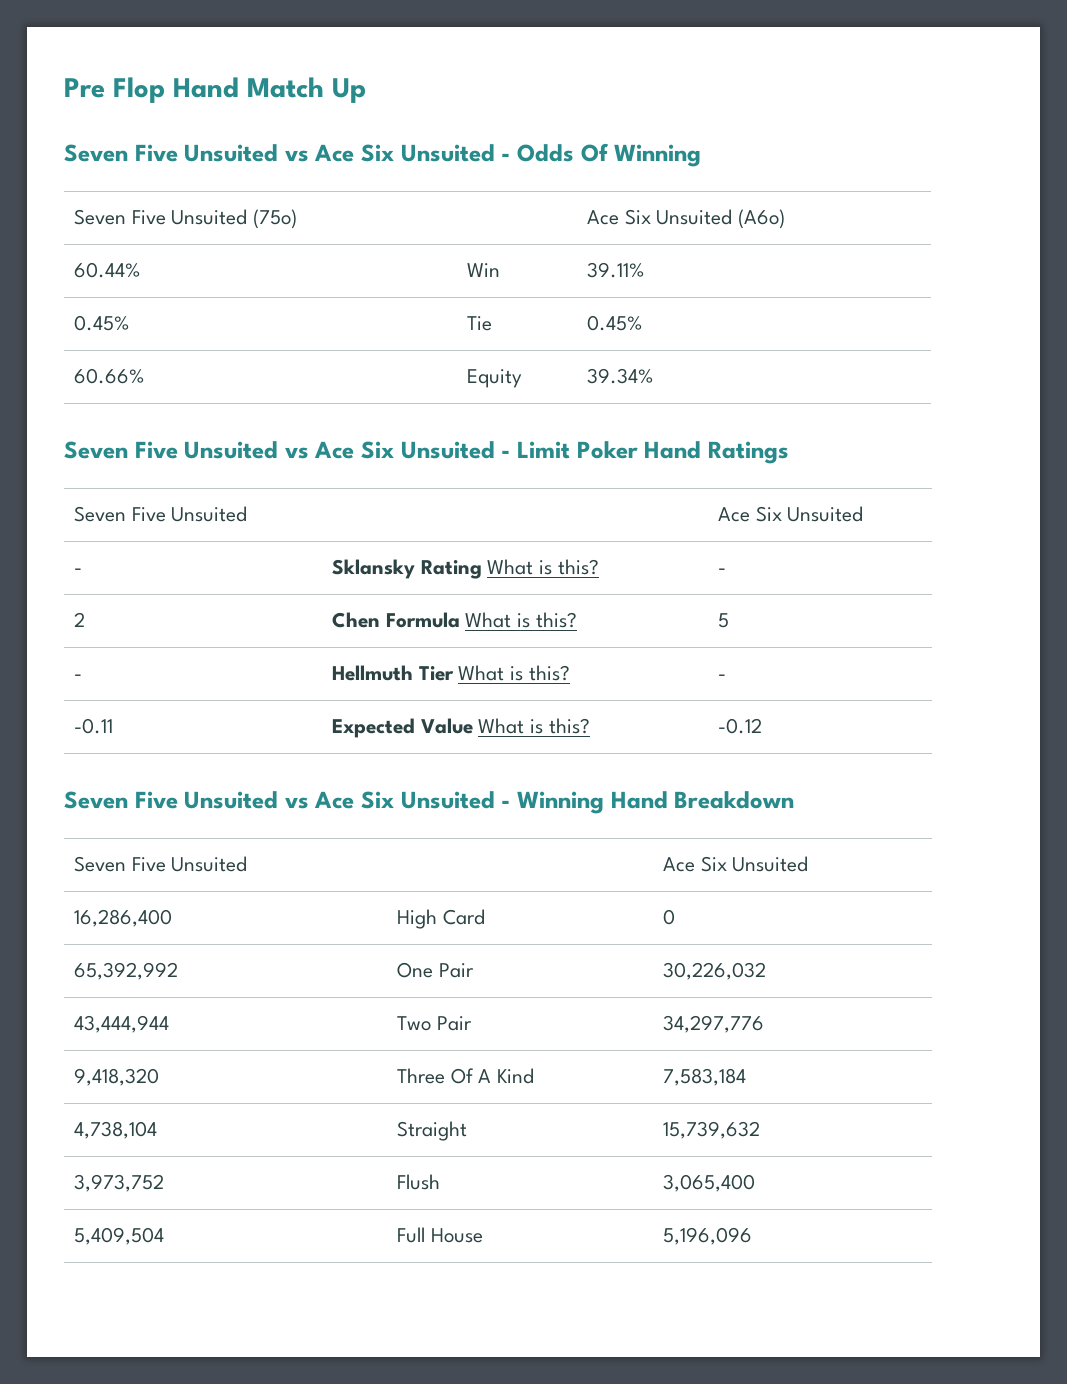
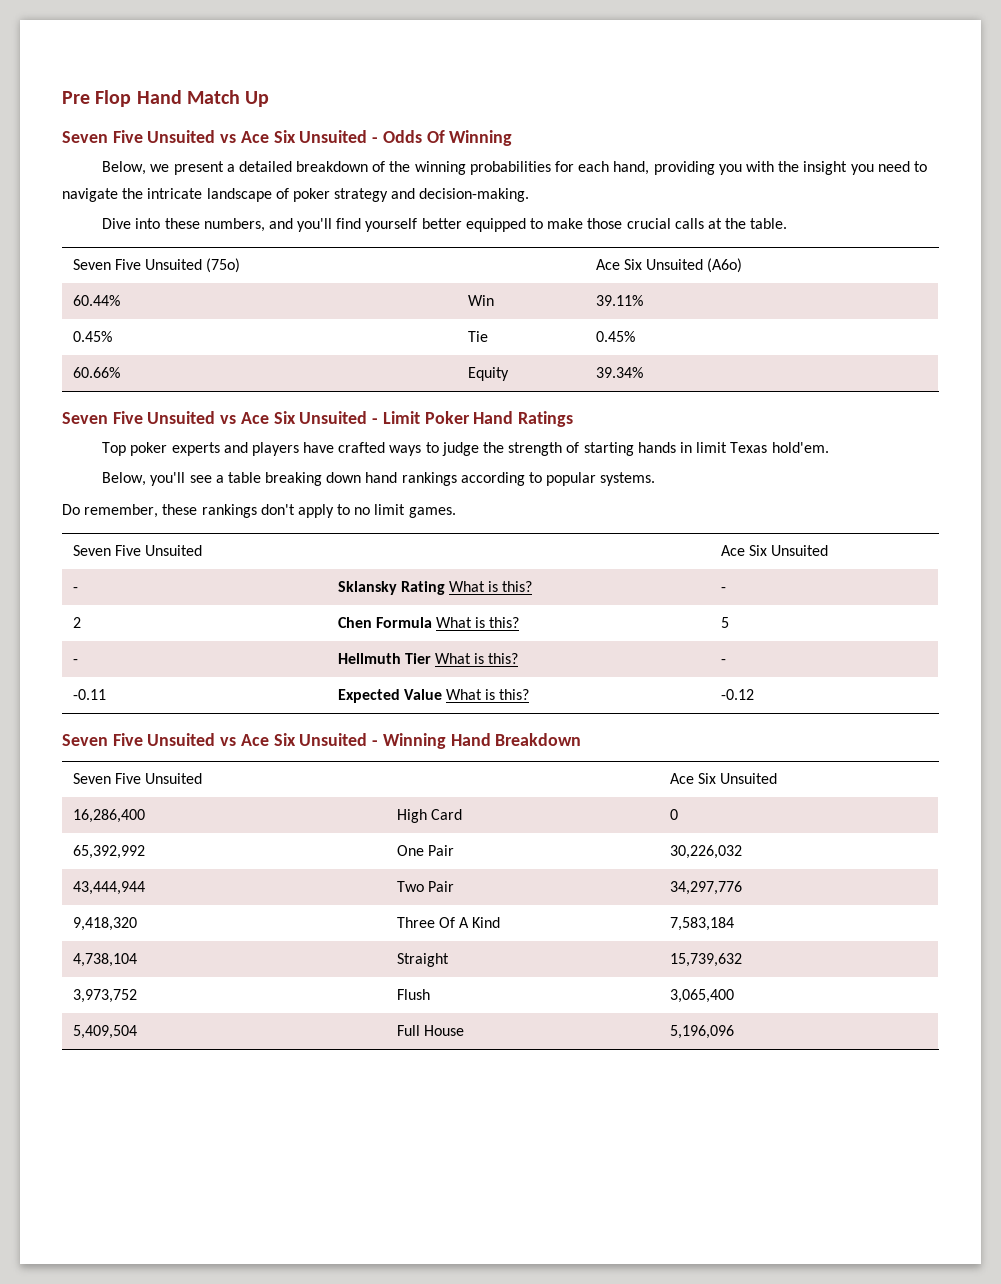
+ Below, we present a detailed breakdown of the winning probabilities for each hand, providing you with the insight you need to navigate the intricate landscape of poker strategy and decision-making.
+ Dive into these numbers, and you'll find yourself better equipped to make those crucial calls at the table.
+ Top poker experts and players have crafted ways to judge the strength of starting hands in limit Texas hold'em.
+ Below, you'll see a table breaking down hand rankings according to popular systems.
+ Do remember, these rankings don't apply to no limit games.

